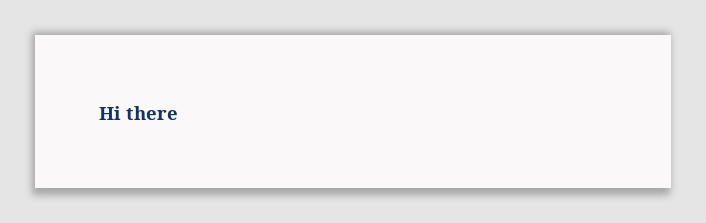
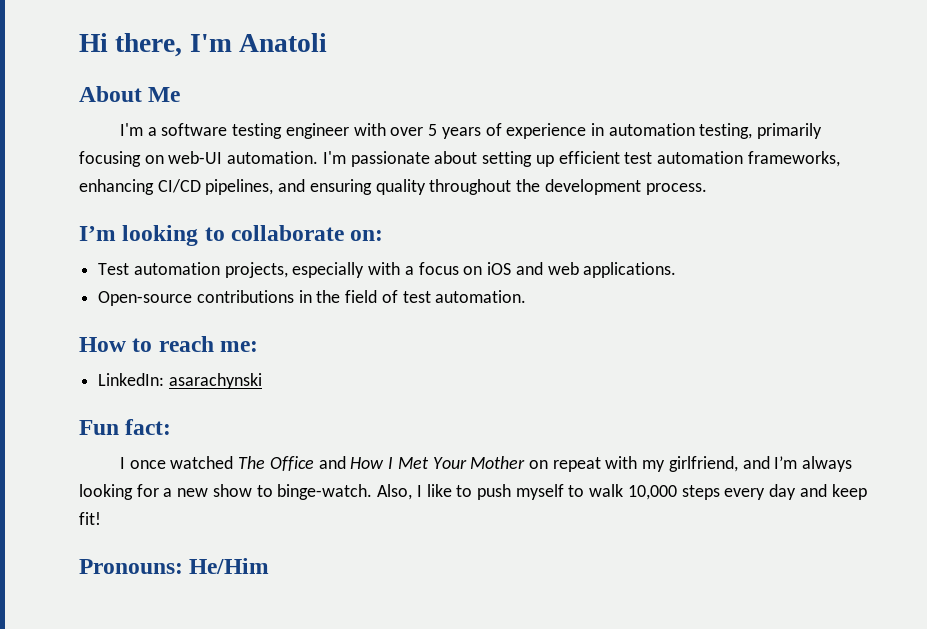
- Hi there
+ Hi there, I'm Anatoli
+ About Me
+ I'm a software testing engineer with over 5 years of experience in automation testing, primarily focusing on web-UI automation. I'm passionate about setting up efficient test automation frameworks, enhancing CI/CD pipelines, and ensuring quality throughout the development process.
+ I’m looking to collaborate on:
+ Test automation projects, especially with a focus on iOS and web applications.
+ Open-source contributions in the field of test automation.
+ How to reach me:
+ LinkedIn: asarachynski
+ Fun fact:
+ I once watched The Office and How I Met Your Mother on repeat with my girlfriend, and I’m always looking for a new show to binge-watch. Also, I like to push myself to walk 10,000 steps every day and keep fit!
+ Pronouns: He/Him

